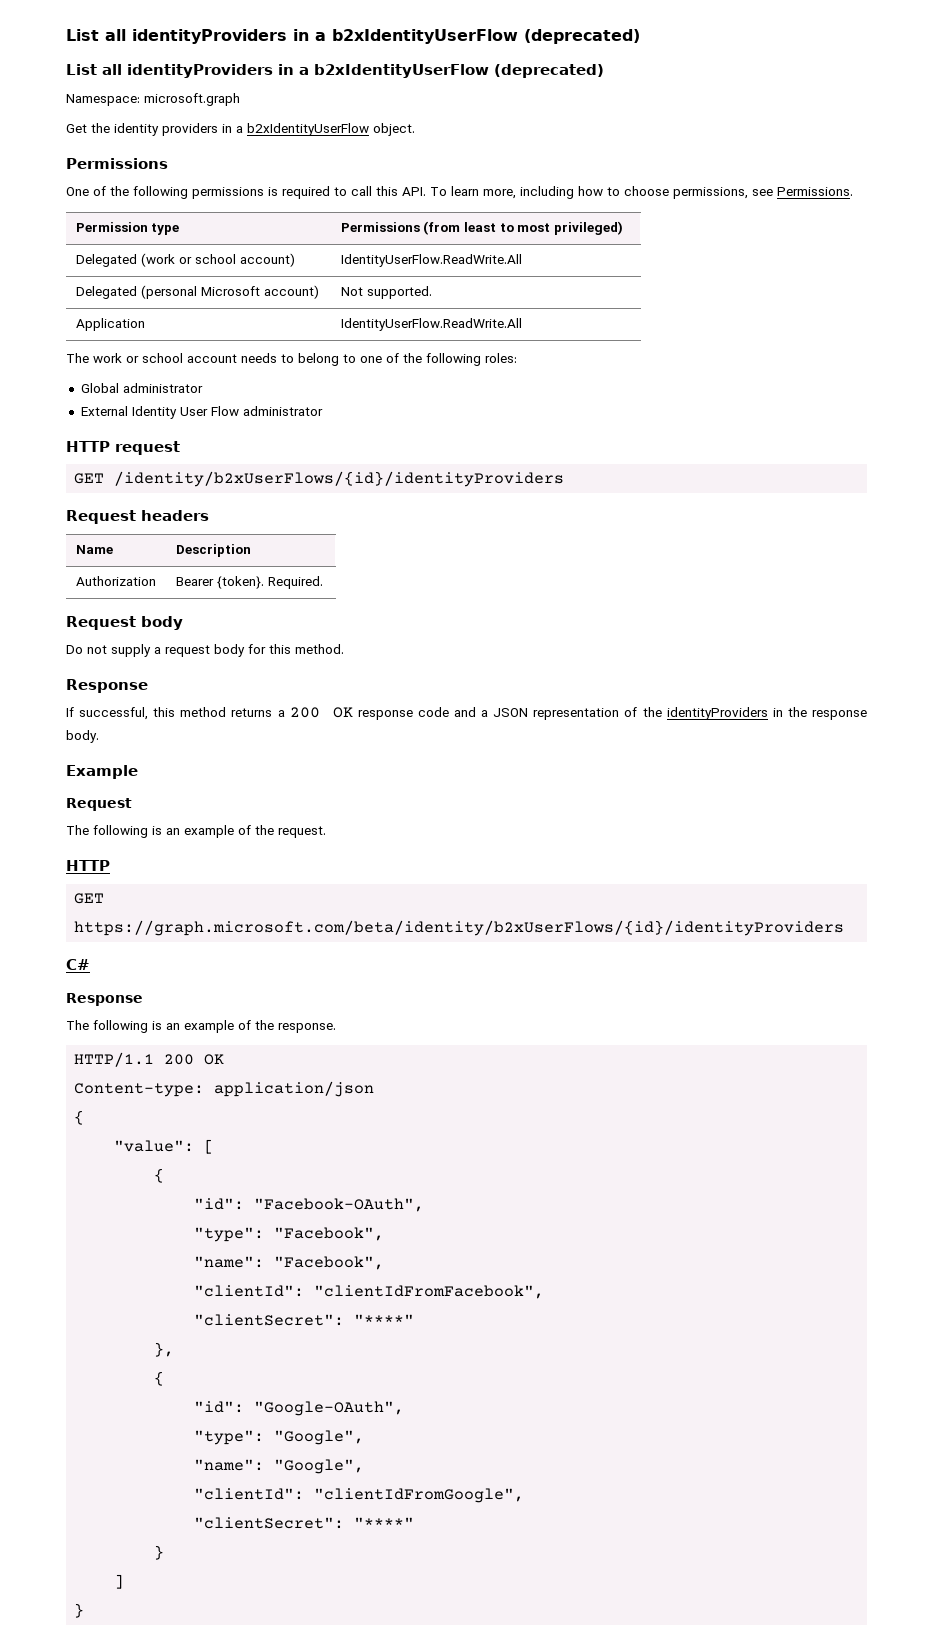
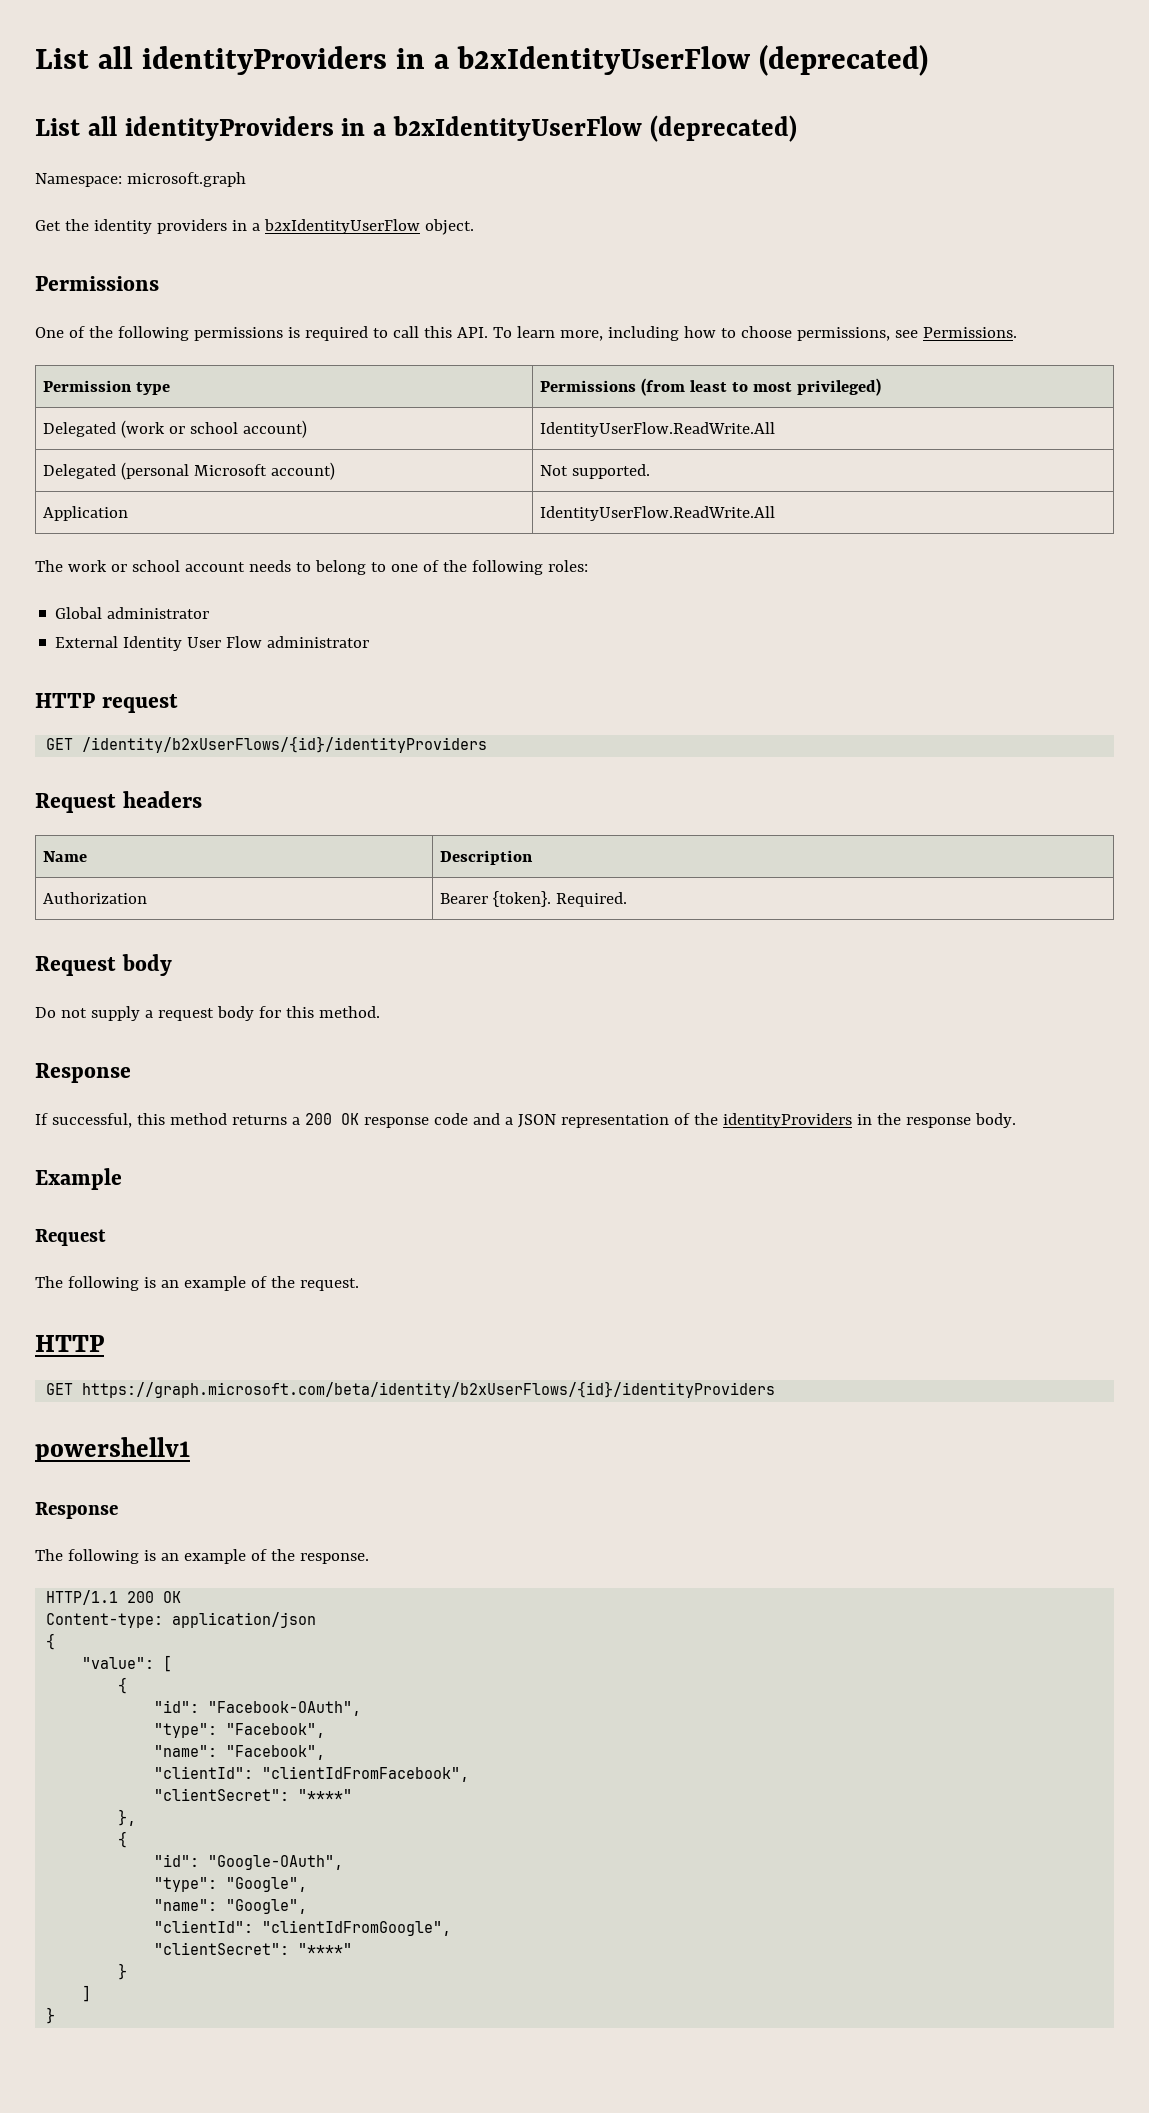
- C#
+ powershellv1

